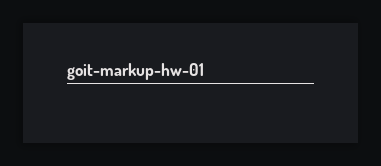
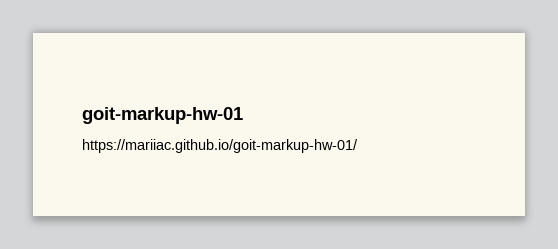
+ https://mariiac.github.io/goit-markup-hw-01/

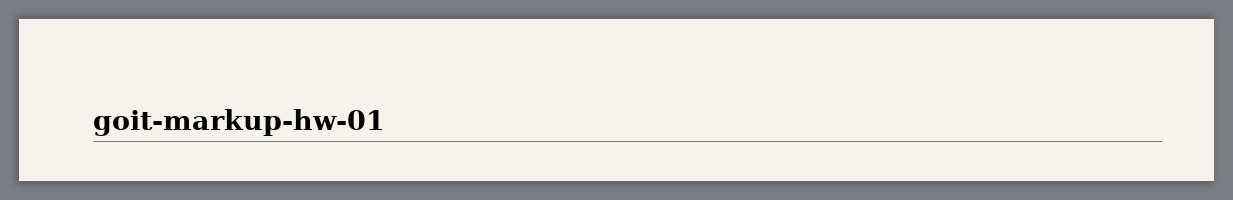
- https://mariiac.github.io/goit-markup-hw-01/

